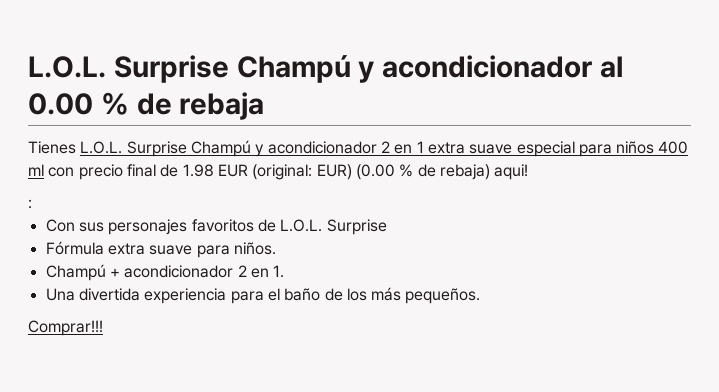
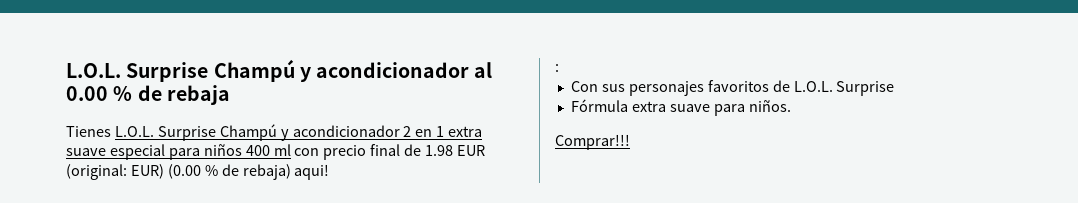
- Champú + acondicionador 2 en 1.
- Una divertida experiencia para el baño de los más pequeños.

